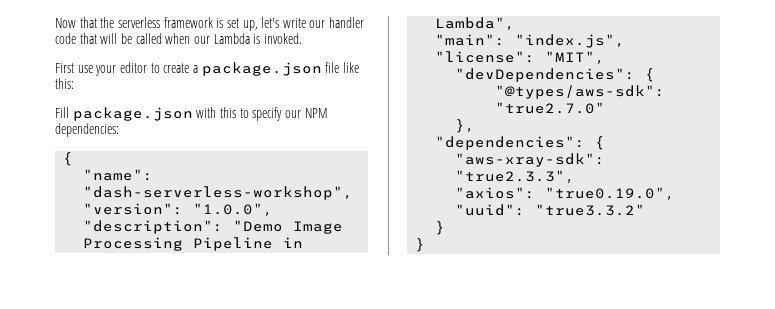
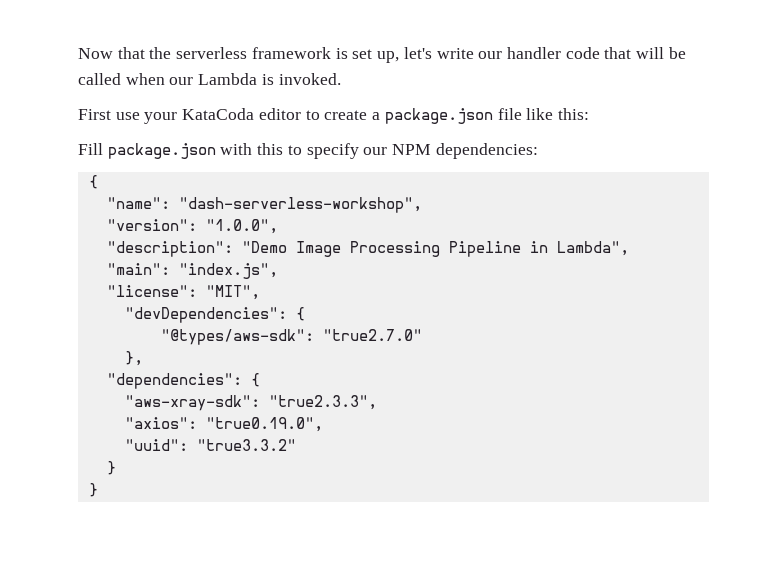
- First use your editor to create a package.json file like this:
+ First use your KataCoda editor to create a package.json file like this:

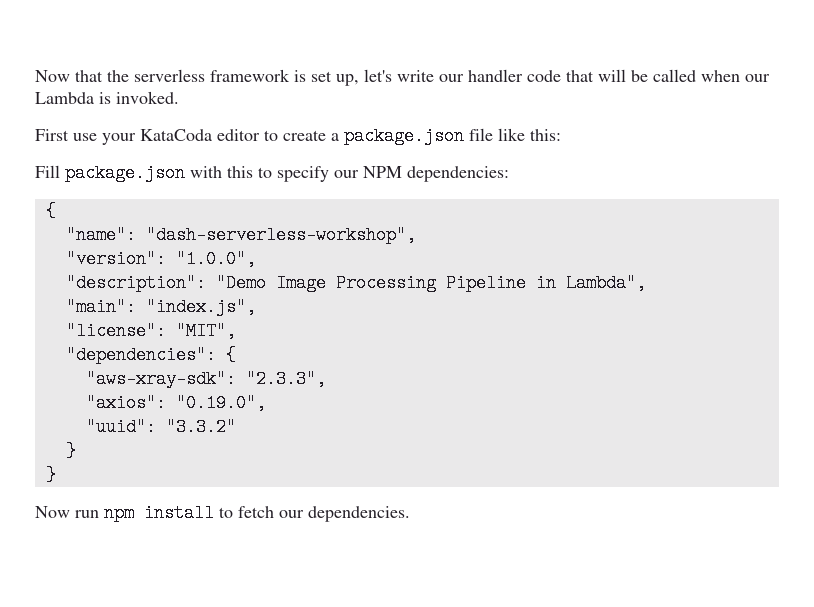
- "devDependencies": {
- "@types/aws-sdk": "true2.7.0"
- },
- "aws-xray-sdk": "true2.3.3",
+ "aws-xray-sdk": "2.3.3",
- "axios": "true0.19.0",
+ "axios": "0.19.0",
- "uuid": "true3.3.2"
+ "uuid": "3.3.2"
+ Now run npm install to fetch our dependencies.

